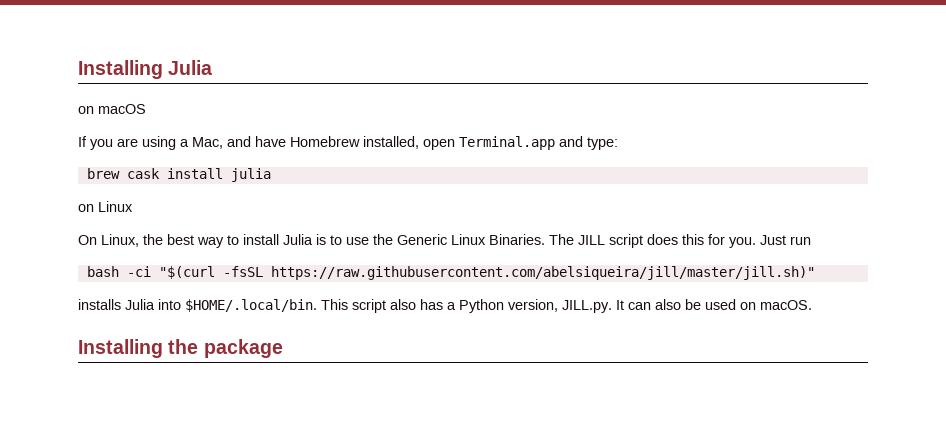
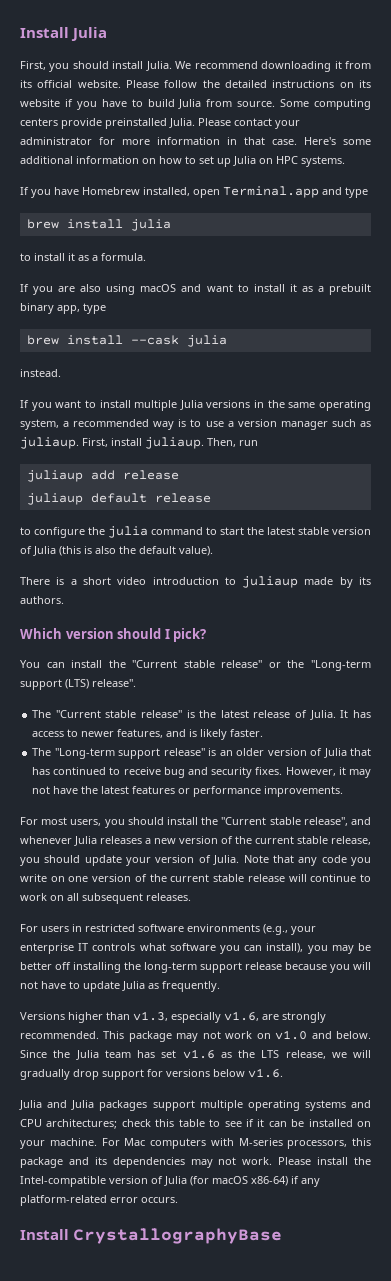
- Installing Julia
+ Install Julia
- on macOS
- If you are using a Mac, and have Homebrew installed, open Terminal.app and type:
- brew cask install julia
+ First, you should install Julia. We recommend downloading it from its official website. Please follow the detailed instructions on its website if you have to build Julia from source. Some computing centers provide preinstalled Julia. Please contact your administrator for more information in that case. Here's some additional information on how to set up Julia on HPC systems.
+ If you have Homebrew installed, open Terminal.app and type
+ brew install julia
- on Linux
- On Linux, the best way to install Julia is to use the Generic Linux Binaries. The JILL script does this for you. Just run
- bash -ci "$(curl -fsSL https://raw.githubusercontent.com/abelsiqueira/jill/master/jill.sh)"
- installs Julia into $HOME/.local/bin. This script also has a Python version, JILL.py. It can also be used on macOS.
- Installing the package
+ to install it as a formula.
+ If you are also using macOS and want to install it as a prebuilt binary app, type
+ brew install --cask julia
+ instead.
+ If you want to install multiple Julia versions in the same operating system, a recommended way is to use a version manager such as juliaup. First, install juliaup. Then, run
+ juliaup add release
+ juliaup default release
+ to configure the julia command to start the latest stable version of Julia (this is also the default value).
+ There is a short video introduction to juliaup made by its authors.
+ Which version should I pick?
+ You can install the "Current stable release" or the "Long-term support (LTS) release".
+ The "Current stable release" is the latest release of Julia. It has access to newer features, and is likely faster.
+ The "Long-term support release" is an older version of Julia that has continued to receive bug and security fixes. However, it may not have the latest features or performance improvements.
+ For most users, you should install the "Current stable release", and whenever Julia releases a new version of the current stable release, you should update your version of Julia. Note that any code you write on one version of the current stable release will continue to work on all subsequent releases.
+ For users in restricted software environments (e.g., your enterprise IT controls what software you can install), you may be better off installing the long-term support release because you will not have to update Julia as frequently.
+ Versions higher than v1.3, especially v1.6, are strongly recommended. This package may not work on v1.0 and below. Since the Julia team has set v1.6 as the LTS release, we will gradually drop support for versions below v1.6.
+ Julia and Julia packages support multiple operating systems and CPU architectures; check this table to see if it can be installed on your machine. For Mac computers with M-series processors, this package and its dependencies may not work. Please install the Intel-compatible version of Julia (for macOS x86-64) if any platform-related error occurs.
+ Install CrystallographyBase

